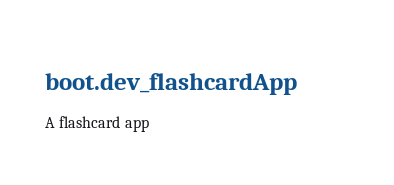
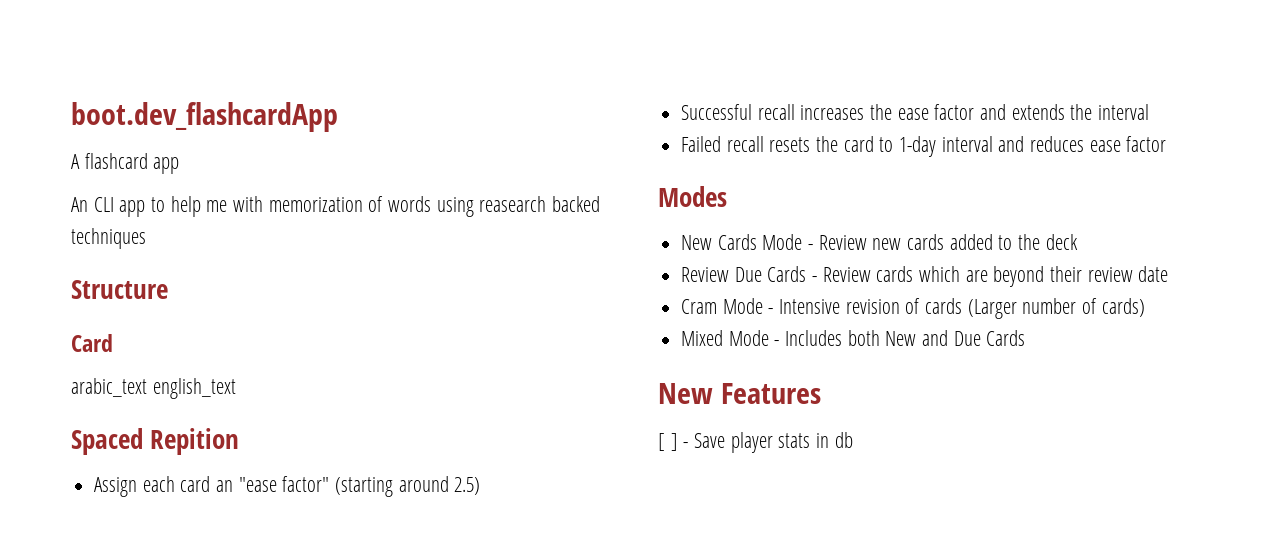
+ An CLI app to help me with memorization of words using reasearch backed techniques
+ Structure
+ Card
+ arabic_text english_text
+ Spaced Repition
+ Assign each card an "ease factor" (starting around 2.5)
+ Successful recall increases the ease factor and extends the interval
+ Failed recall resets the card to 1-day interval and reduces ease factor
+ Modes
+ New Cards Mode - Review new cards added to the deck
+ Review Due Cards - Review cards which are beyond their review date
+ Cram Mode - Intensive revision of cards (Larger number of cards)
+ Mixed Mode - Includes both New and Due Cards
+ New Features
+ [ ] - Save player stats in db

